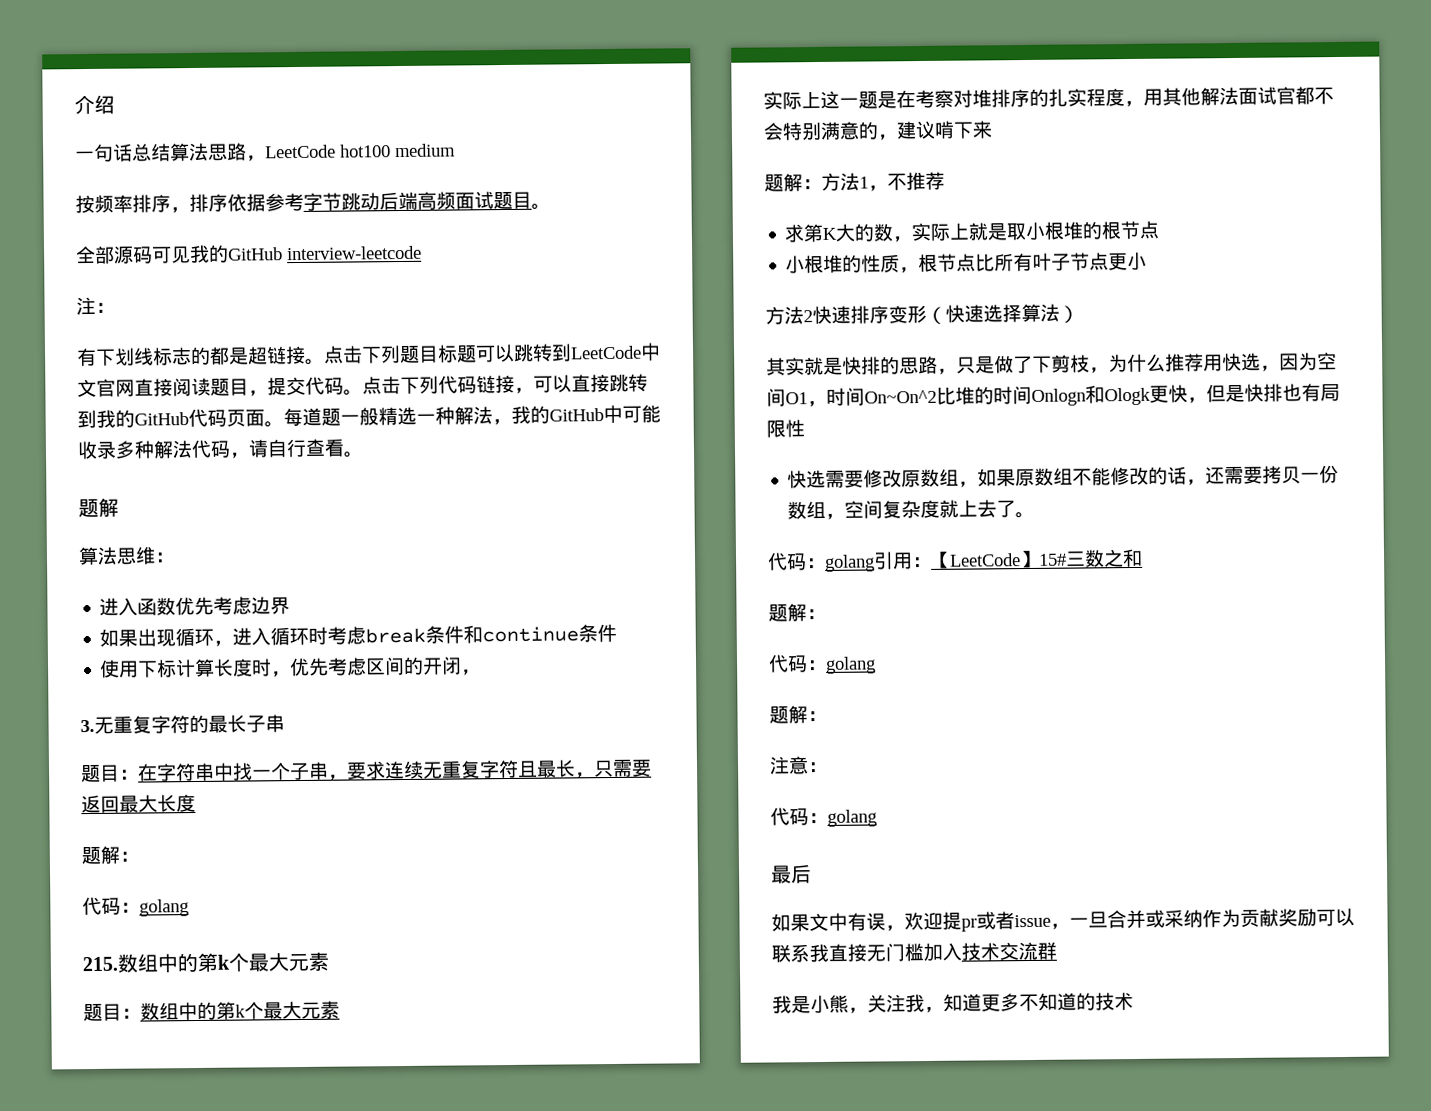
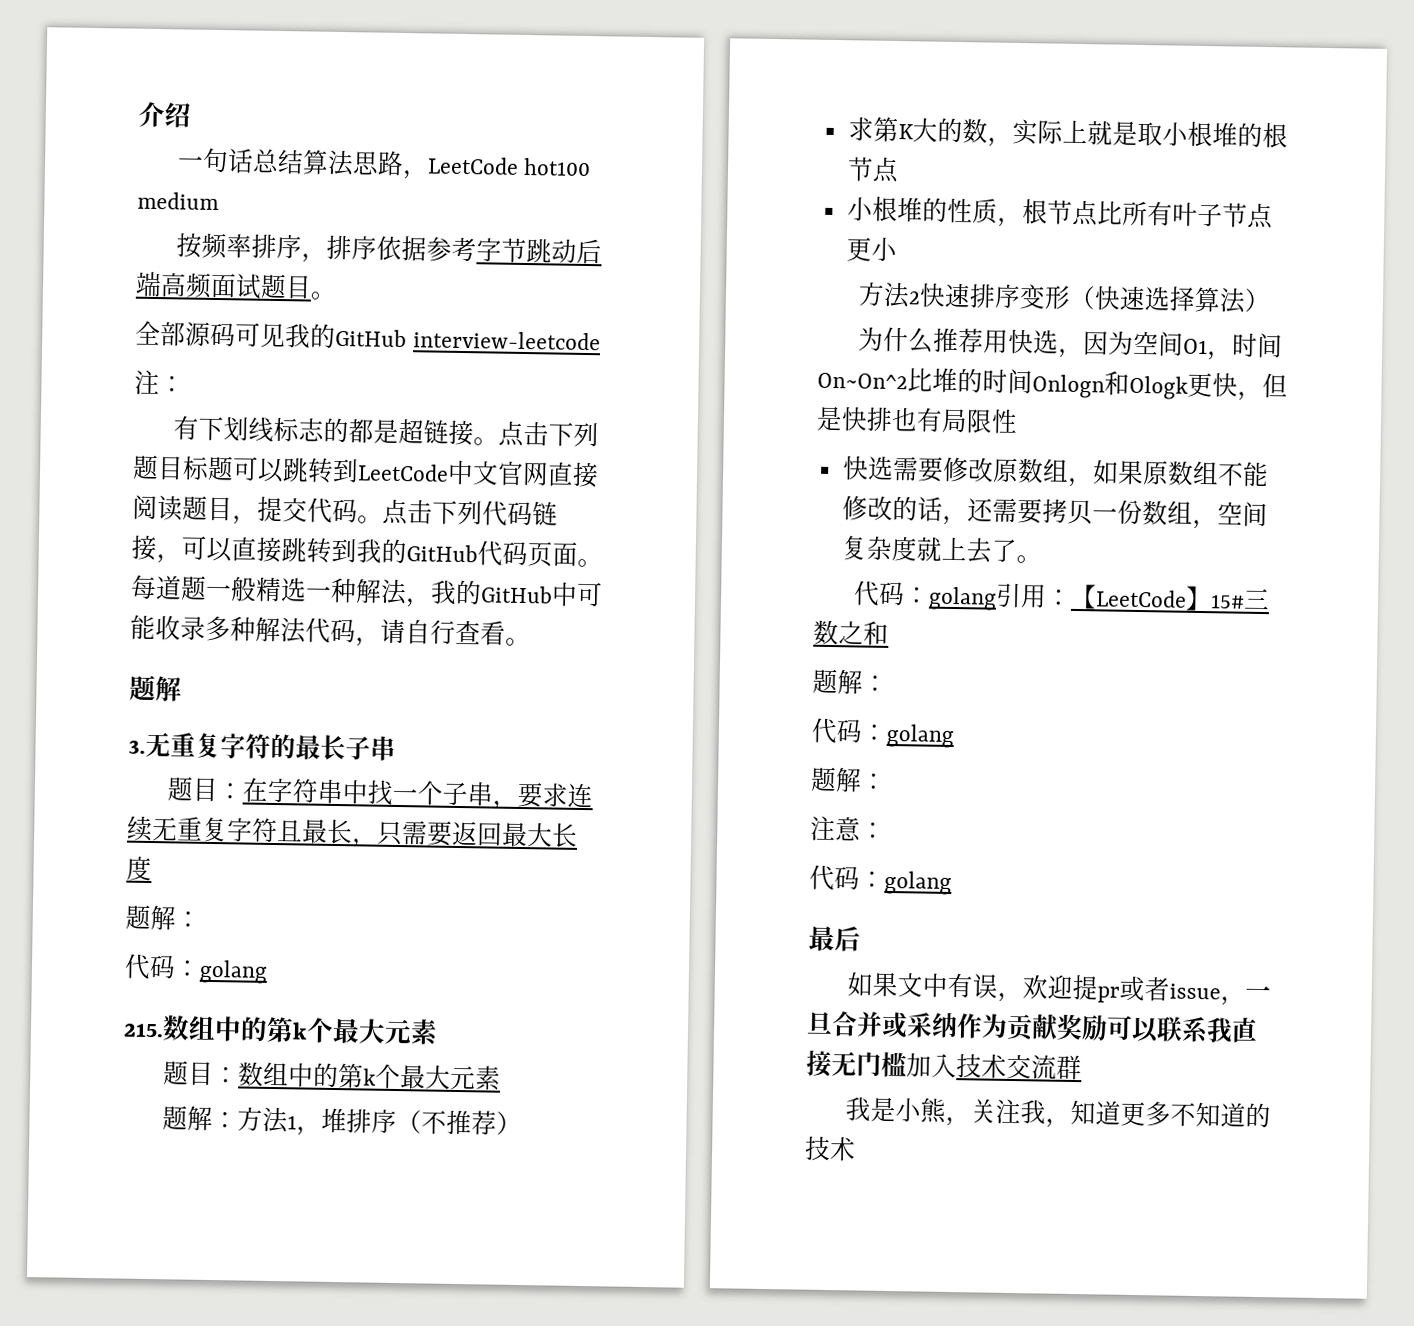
- 算法思维：
- 进入函数优先考虑边界
- 如果出现循环，进入循环时考虑break条件和continue条件
- 使用下标计算长度时，优先考虑区间的开闭，
- 实际上这一题是在考察对堆排序的扎实程度，用其他解法面试官都不会特别满意的，建议啃下来
- 题解：方法1，不推荐
+ 题解：方法1，堆排序（不推荐）
- 其实就是快排的思路，只是做了下剪枝，为什么推荐用快选，因为空间O1，时间On~On^2比堆的时间Onlogn和Ologk更快，但是快排也有局限性
+ 为什么推荐用快选，因为空间O1，时间On~On^2比堆的时间Onlogn和Ologk更快，但是快排也有局限性

